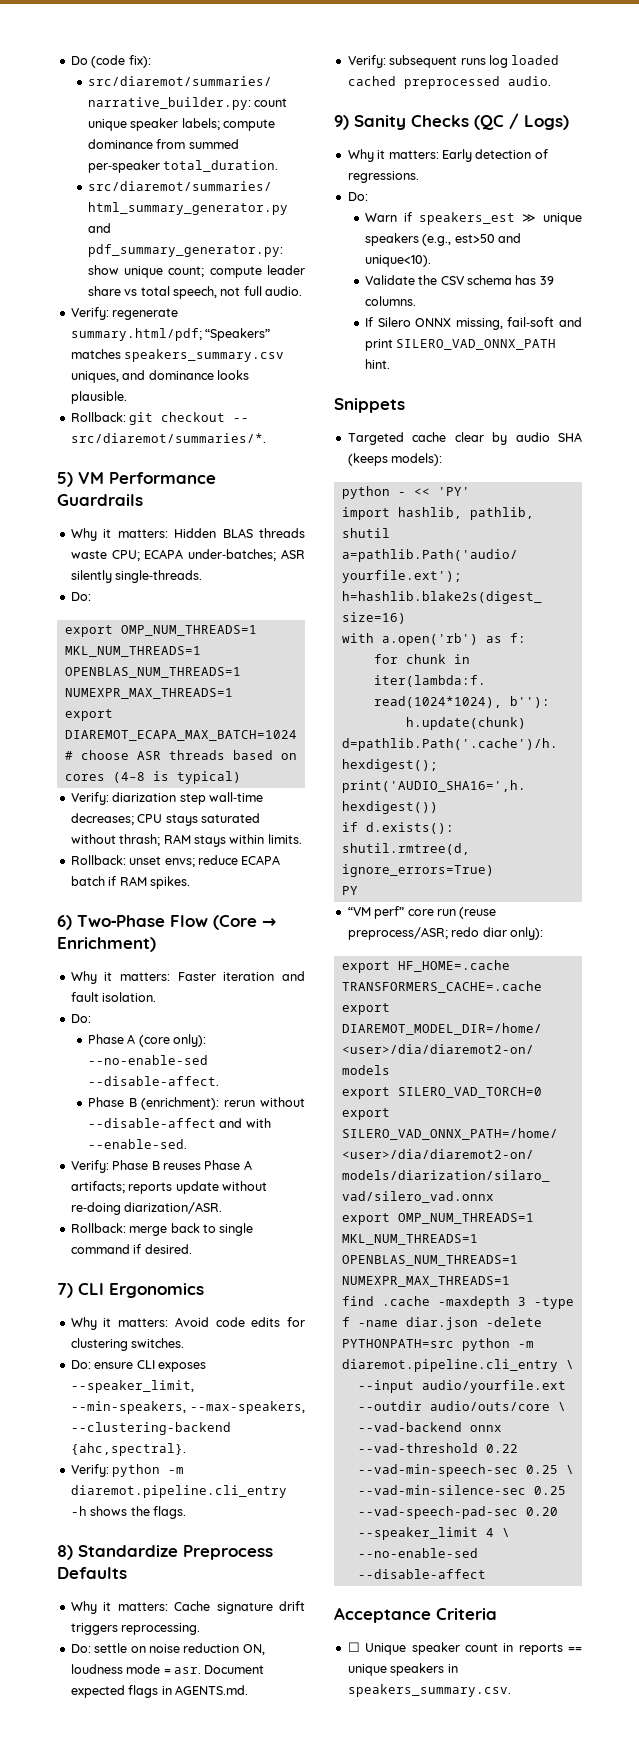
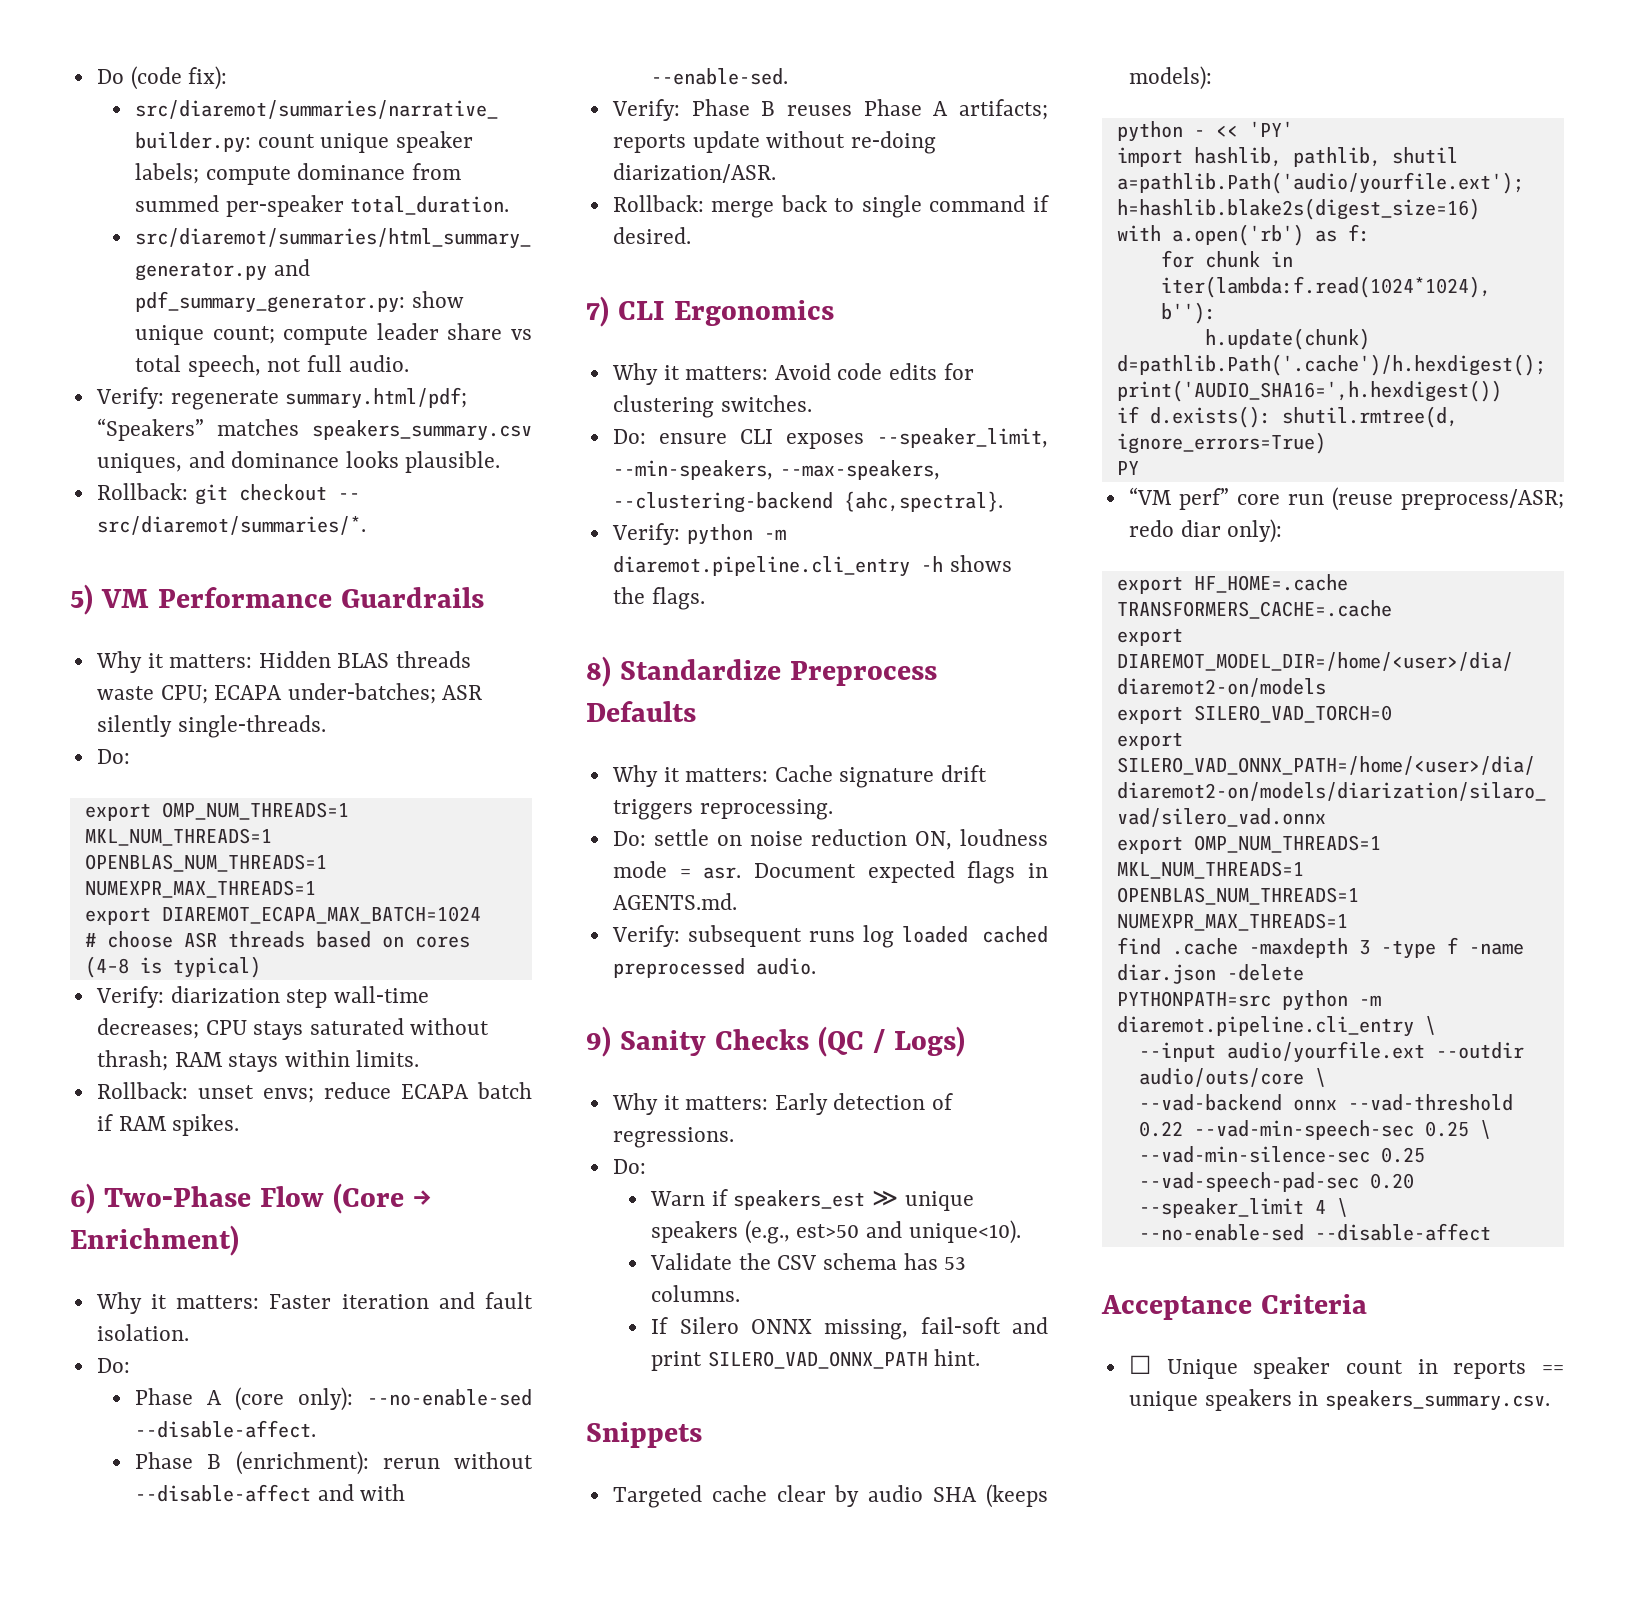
- Validate the CSV schema has 39 columns.
+ Validate the CSV schema has 53 columns.

